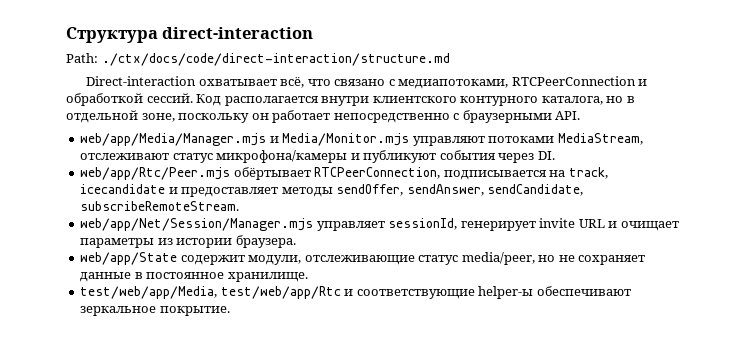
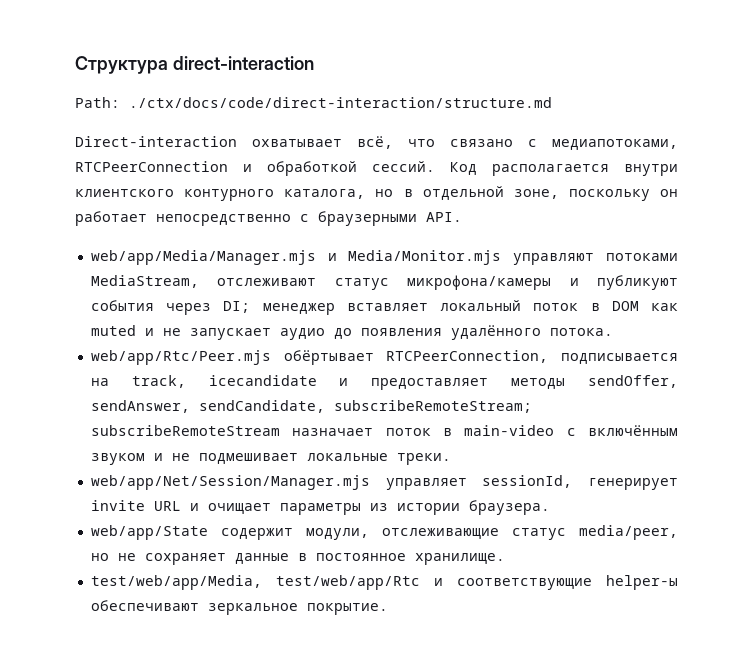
- web/app/Media/Manager.mjs и Media/Monitor.mjs управляют потоками MediaStream, отслеживают статус микрофона/камеры и публикуют события через DI.
+ web/app/Media/Manager.mjs и Media/Monitor.mjs управляют потоками MediaStream, отслеживают статус микрофона/камеры и публикуют события через DI; менеджер вставляет локальный поток в DOM как muted и не запускает аудио до появления удалённого потока.
- web/app/Rtc/Peer.mjs обёртывает RTCPeerConnection, подписывается на track, icecandidate и предоставляет методы sendOffer, sendAnswer, sendCandidate, subscribeRemoteStream.
+ web/app/Rtc/Peer.mjs обёртывает RTCPeerConnection, подписывается на track, icecandidate и предоставляет методы sendOffer, sendAnswer, sendCandidate, subscribeRemoteStream; subscribeRemoteStream назначает поток в main-video с включённым звуком и не подмешивает локальные треки.

